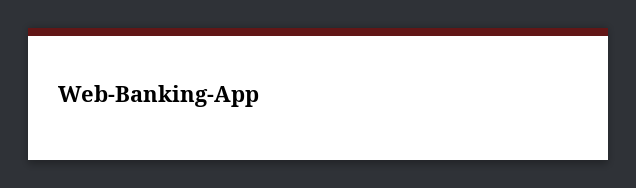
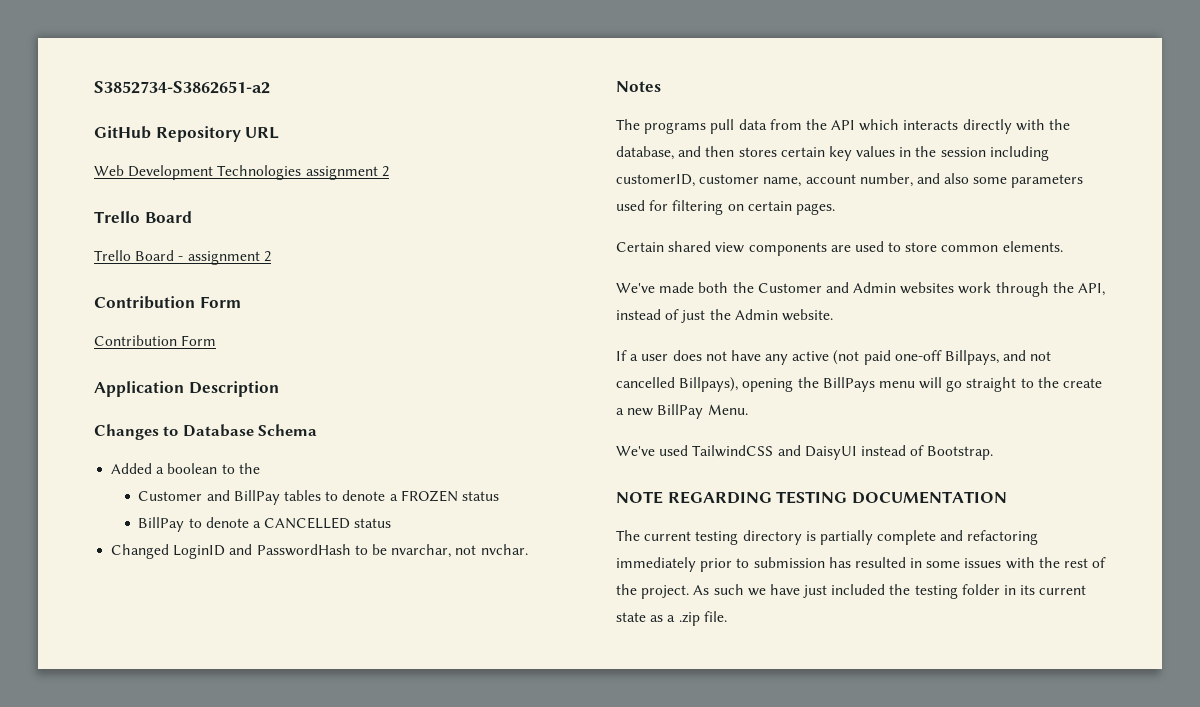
- Web-Banking-App
+ S3852734-S3862651-a2
+ GitHub Repository URL
+ Web Development Technologies assignment 2
+ Trello Board
+ Trello Board - assignment 2
+ Contribution Form
+ Contribution Form
+ Application Description
+ Changes to Database Schema
+ Added a boolean to the
+ Customer and BillPay tables to denote a FROZEN status
+ BillPay to denote a CANCELLED status
+ Changed LoginID and PasswordHash to be nvarchar, not nvchar.
+ Notes
+ The programs pull data from the API which interacts directly with the database, and then stores certain key values in the session including customerID, customer name, account number, and also some parameters used for filtering on certain pages.
+ Certain shared view components are used to store common elements.
+ We've made both the Customer and Admin websites work through the API, instead of just the Admin website.
+ If a user does not have any active (not paid one-off Billpays, and not cancelled Billpays), opening the BillPays menu will go straight to the create a new BillPay Menu.
+ We've used TailwindCSS and DaisyUI instead of Bootstrap.
+ NOTE REGARDING TESTING DOCUMENTATION
+ The current testing directory is partially complete and refactoring immediately prior to submission has resulted in some issues with the rest of the project. As such we have just included the testing folder in its current state as a .zip file.

